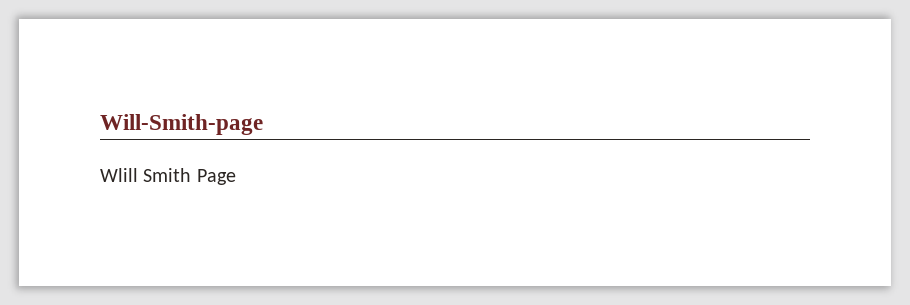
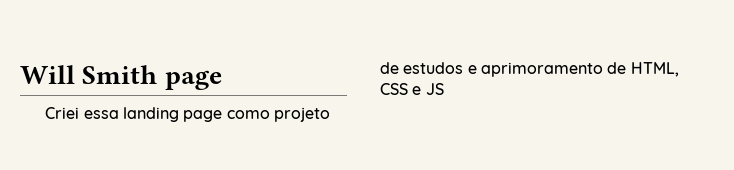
- Will-Smith-page
- Wlill Smith Page
+ Will Smith page
+ Criei essa landing page como projeto de estudos e aprimoramento de HTML, CSS e JS

